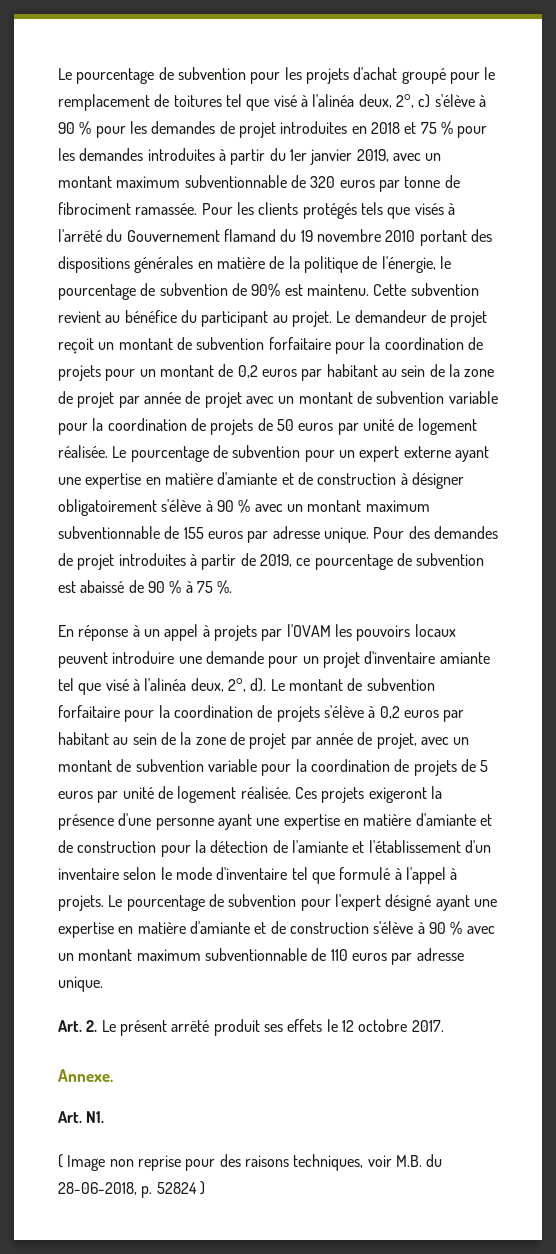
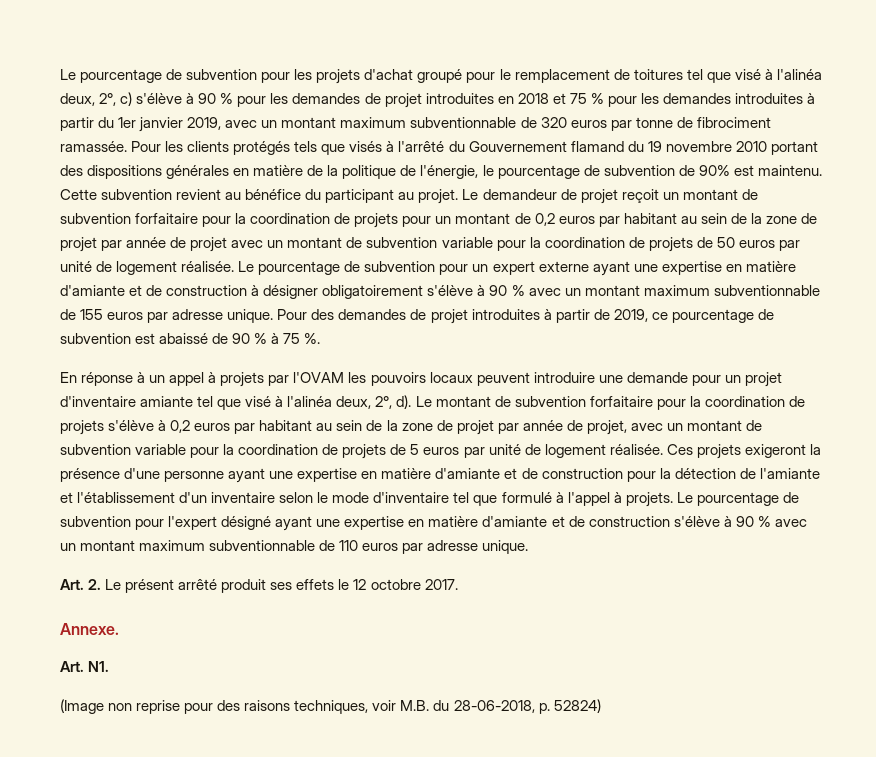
- ( Image non reprise pour des raisons techniques, voir M.B. du 28-06-2018, p. 52824 )
+ (Image non reprise pour des raisons techniques, voir M.B. du 28-06-2018, p. 52824)

